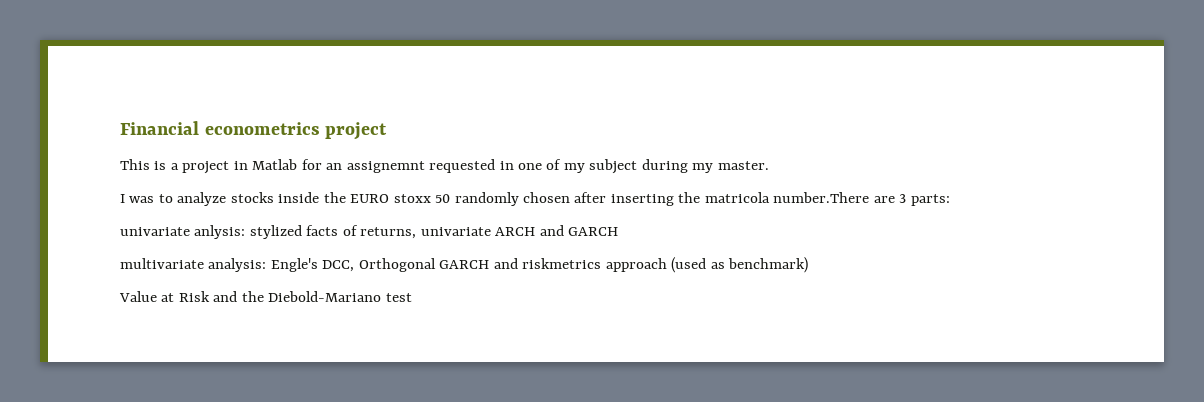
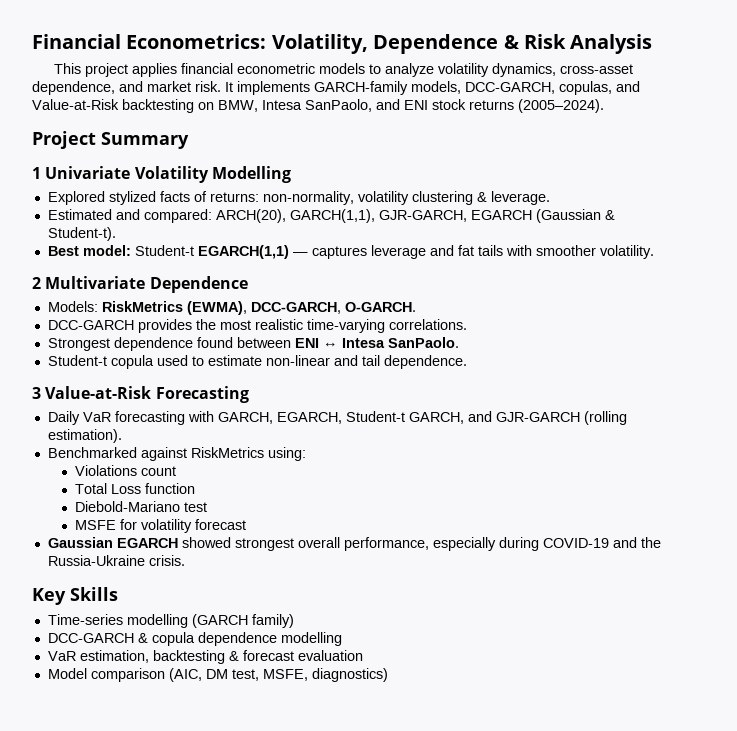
- Financial econometrics project
- This is a project in Matlab for an assignemnt requested in one of my subject during my master.
- I was to analyze stocks inside the EURO stoxx 50 randomly chosen after inserting the matricola number.There are 3 parts:
- univariate anlysis: stylized facts of returns, univariate ARCH and GARCH
- multivariate analysis: Engle's DCC, Orthogonal GARCH and riskmetrics approach (used as benchmark)
- Value at Risk and the Diebold-Mariano test
+ Financial Econometrics: Volatility, Dependence & Risk Analysis
+ This project applies financial econometric models to analyze volatility dynamics, cross-asset dependence, and market risk. It implements GARCH-family models, DCC-GARCH, copulas, and Value-at-Risk backtesting on BMW, Intesa SanPaolo, and ENI stock returns (2005–2024).
+ Project Summary
+ 1 Univariate Volatility Modelling
+ Explored stylized facts of returns: non-normality, volatility clustering & leverage.
+ Estimated and compared: ARCH(20), GARCH(1,1), GJR-GARCH, EGARCH (Gaussian & Student-t).
+ Best model: Student-t EGARCH(1,1) — captures leverage and fat tails with smoother volatility.
+ 2 Multivariate Dependence
+ Models: RiskMetrics (EWMA), DCC-GARCH, O-GARCH.
+ DCC-GARCH provides the most realistic time-varying correlations.
+ Strongest dependence found between ENI ↔ Intesa SanPaolo.
+ Student-t copula used to estimate non-linear and tail dependence.
+ 3 Value-at-Risk Forecasting
+ Daily VaR forecasting with GARCH, EGARCH, Student-t GARCH, and GJR-GARCH (rolling estimation).
+ Benchmarked against RiskMetrics using:
+ Violations count
+ Total Loss function
+ Diebold-Mariano test
+ MSFE for volatility forecast
+ Gaussian EGARCH showed strongest overall performance, especially during COVID-19 and the Russia-Ukraine crisis.
+ Key Skills
+ Time-series modelling (GARCH family)
+ DCC-GARCH & copula dependence modelling
+ VaR estimation, backtesting & forecast evaluation
+ Model comparison (AIC, DM test, MSFE, diagnostics)

